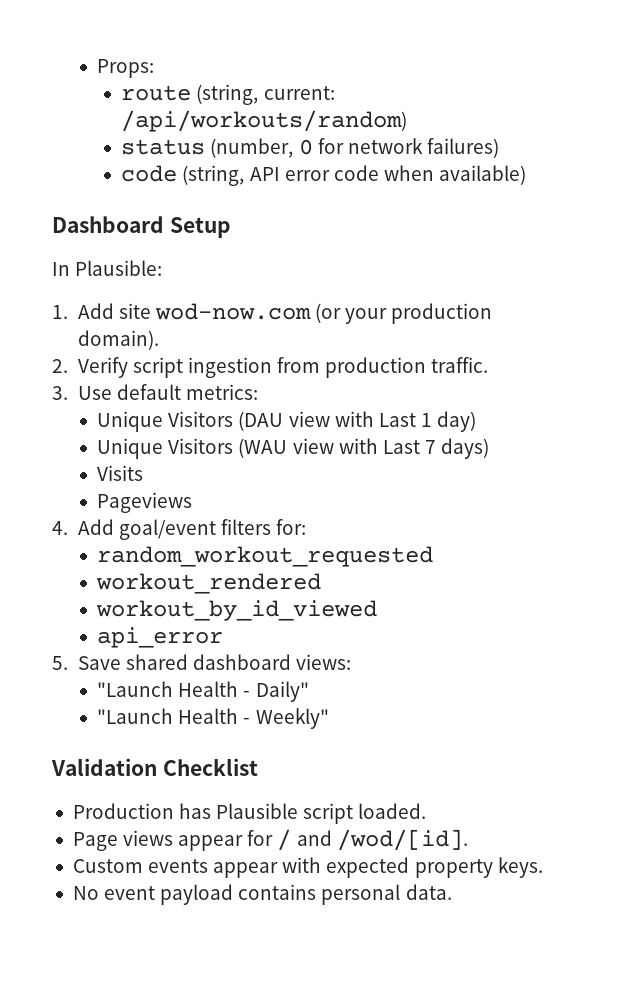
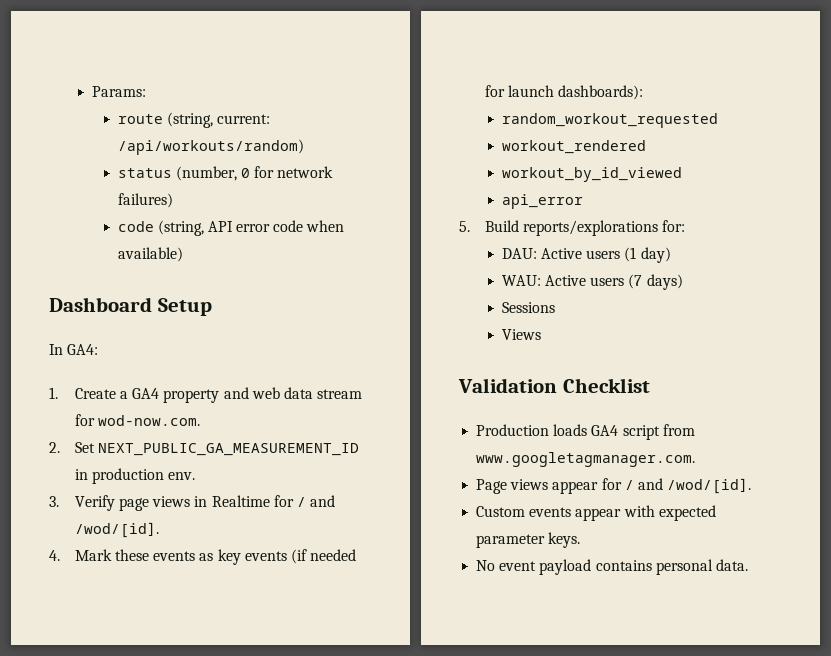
- Props:
+ Params:
- In Plausible:
+ In GA4:
- 1. Add site wod-now.com (or your production domain).
- 2. Verify script ingestion from production traffic.
- 3. Use default metrics:
- Unique Visitors (DAU view with Last 1 day)
- Unique Visitors (WAU view with Last 7 days)
- Visits
- Pageviews
- 4. Add goal/event filters for:
+ 1. Create a GA4 property and web data stream for wod-now.com.
+ 2. Set NEXT_PUBLIC_GA_MEASUREMENT_ID in production env.
+ 3. Verify page views in Realtime for / and /wod/[id].
+ 4. Mark these events as key events (if needed for launch dashboards):
- 5. Save shared dashboard views:
- "Launch Health - Daily"
- "Launch Health - Weekly"
+ 5. Build reports/explorations for:
+ DAU: Active users (1 day)
+ WAU: Active users (7 days)
+ Sessions
+ Views
  Validation Checklist
- Production has Plausible script loaded.
+ Production loads GA4 script from www.googletagmanager.com.
- Custom events appear with expected property keys.
+ Custom events appear with expected parameter keys.

